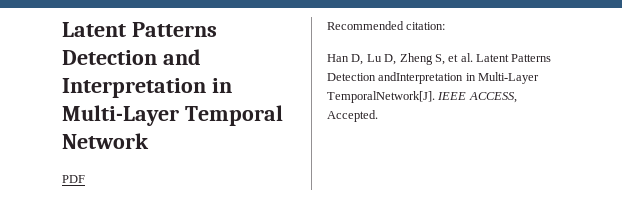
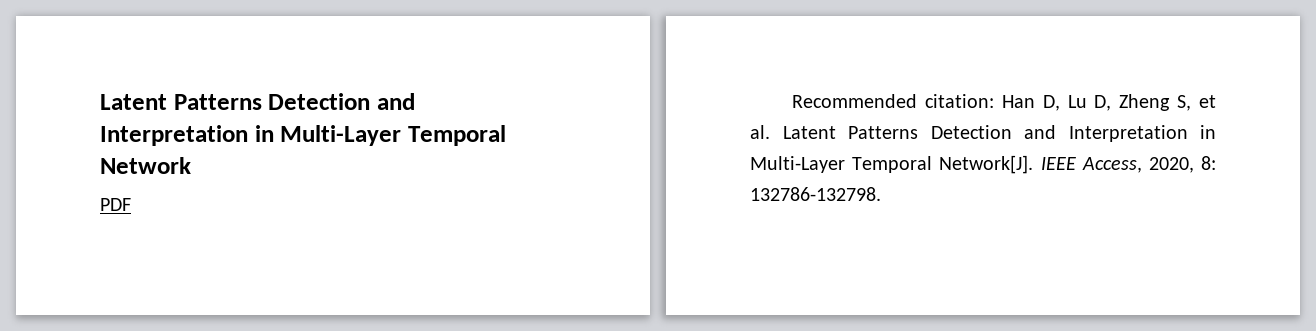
- Recommended citation:
- Han D, Lu D, Zheng S, et al. Latent Patterns Detection andInterpretation in Multi-Layer TemporalNetwork[J]. IEEE ACCESS, Accepted.
+ Recommended citation: Han D, Lu D, Zheng S, et al. Latent Patterns Detection and Interpretation in Multi-Layer Temporal Network[J]. IEEE Access, 2020, 8: 132786-132798.

